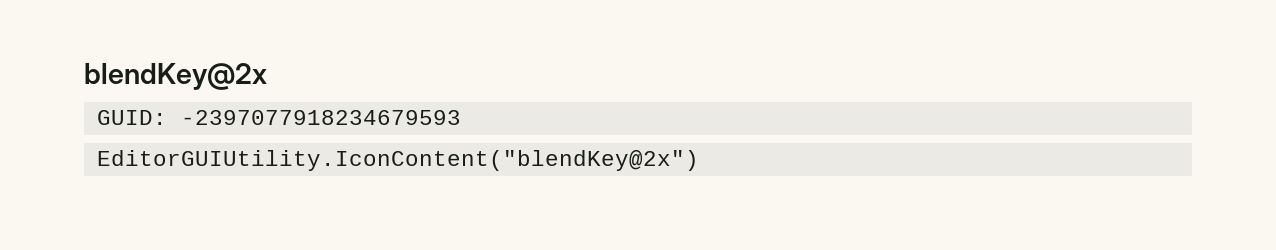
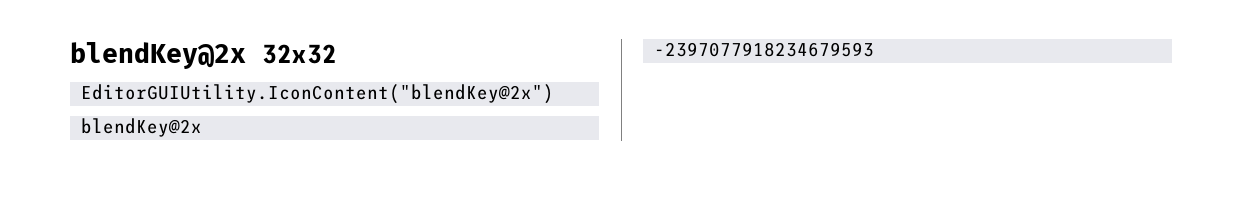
+ blendKey@2x 32x32
+ EditorGUIUtility.IconContent("blendKey@2x")
  blendKey@2x
- GUID: -2397077918234679593
+ -2397077918234679593
- EditorGUIUtility.IconContent("blendKey@2x")

